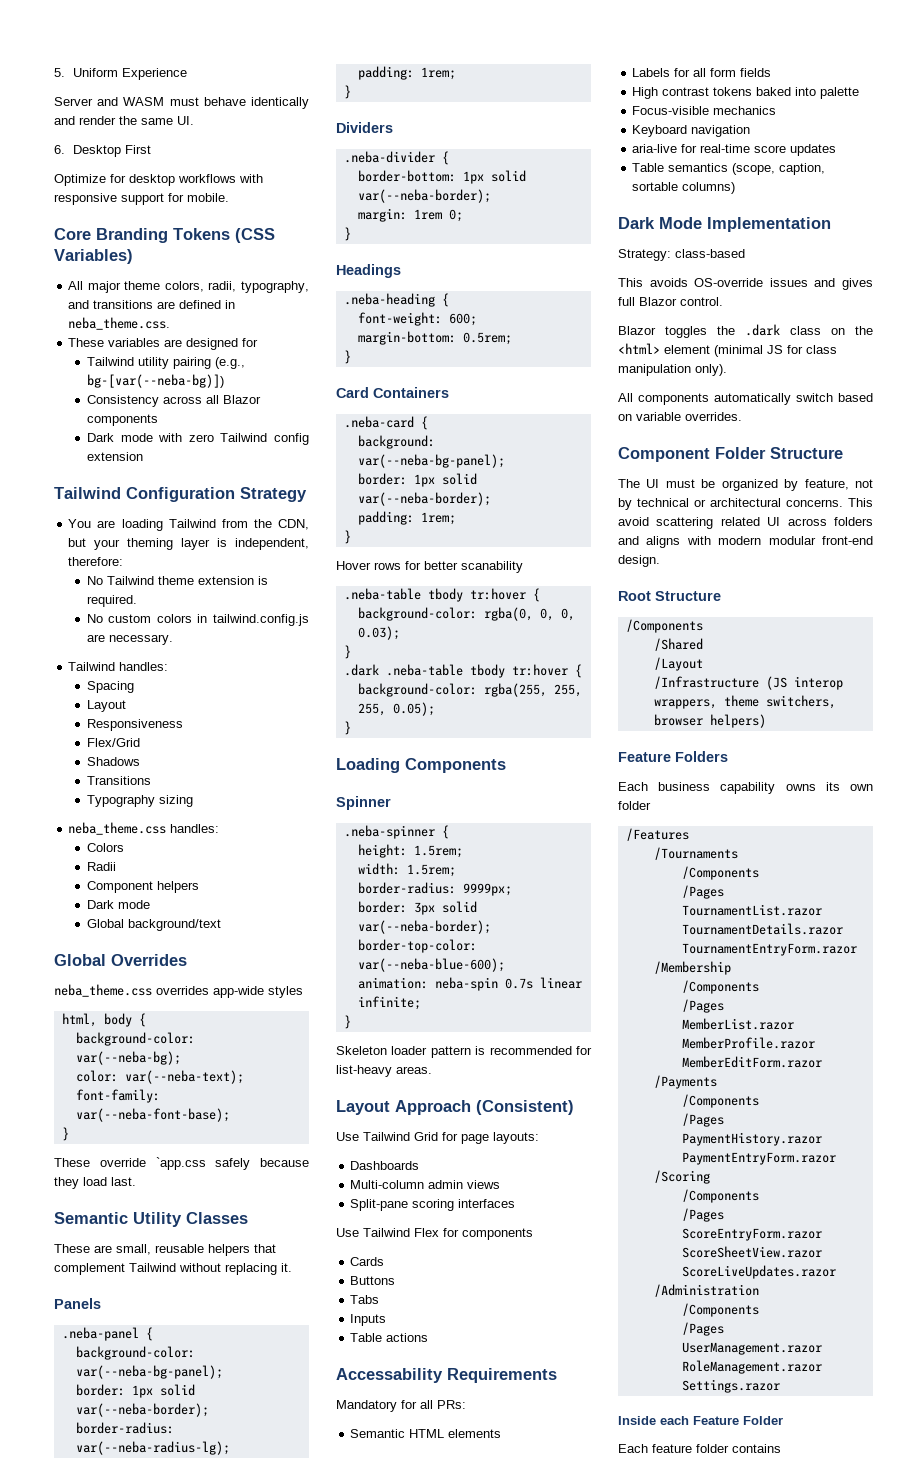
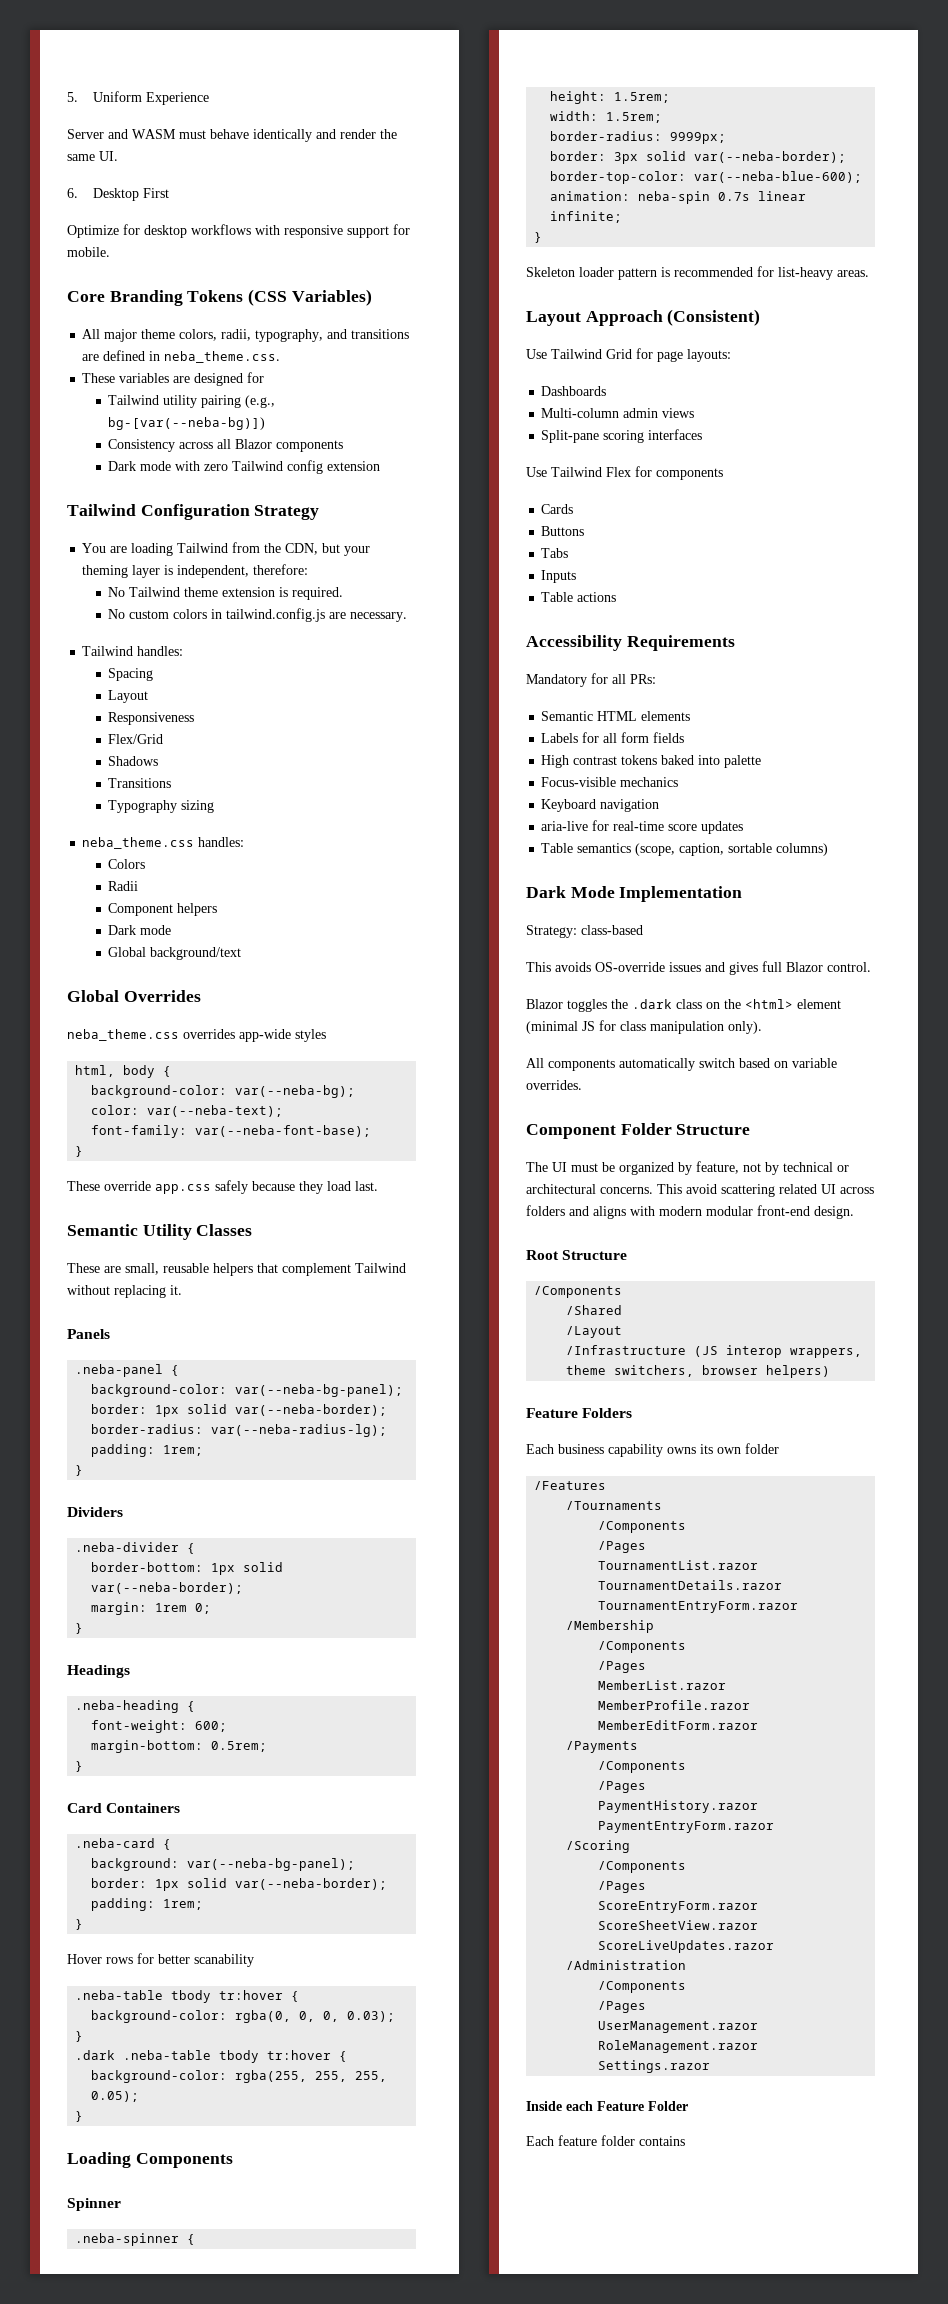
- These override `app.css safely because they load last.
+ These override app.css safely because they load last.
- Accessability Requirements
+ Accessibility Requirements

